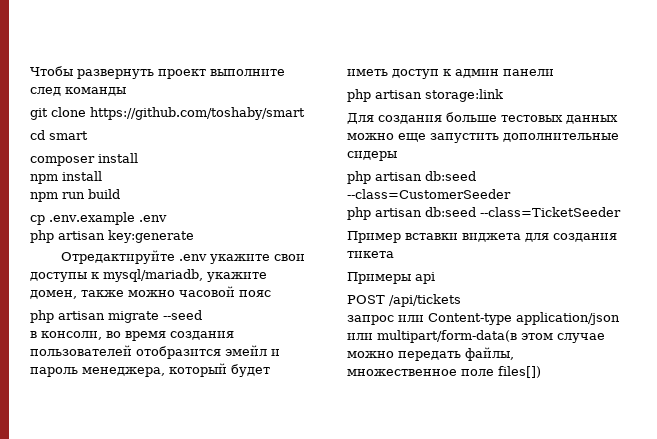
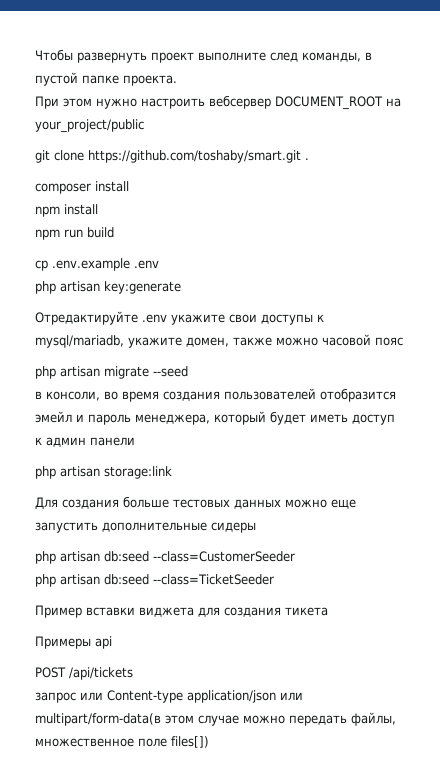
- Чтобы развернуть проект выполните след команды
+ Чтобы развернуть проект выполните след команды, в пустой папке проекта.
+ При этом нужно настроить вебсервер DOCUMENT_ROOT на your_project/public
- git clone https://github.com/toshaby/smart
- cd smart
+ git clone https://github.com/toshaby/smart.git .

